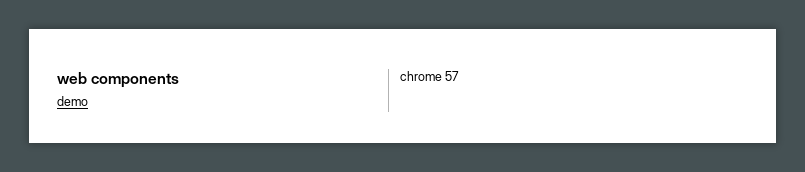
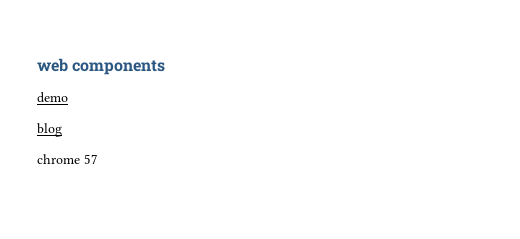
+ blog

